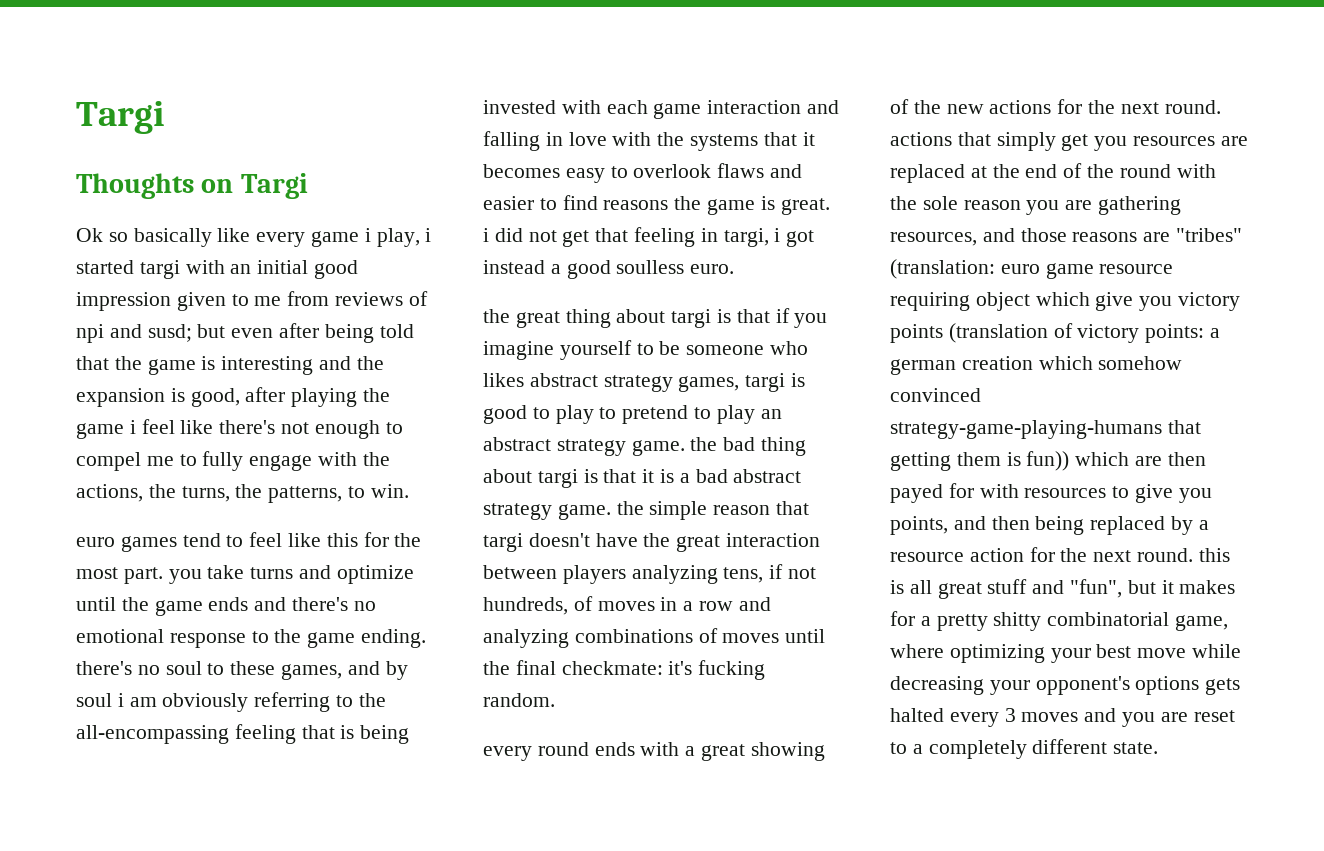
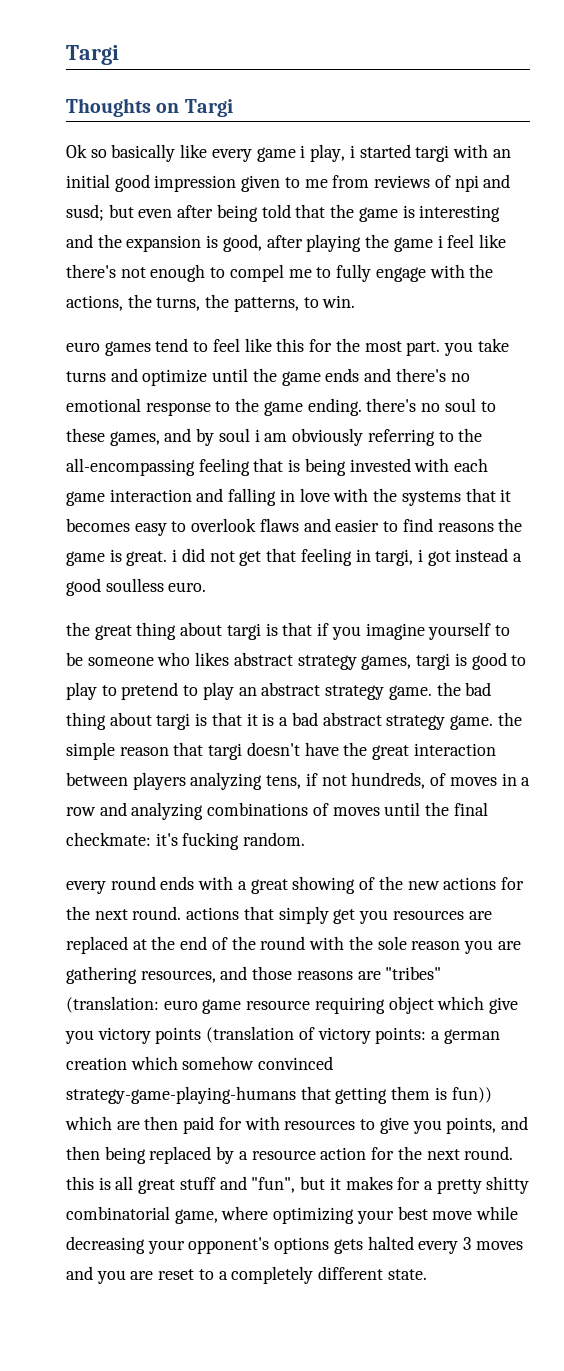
- a german creation which somehow convinced strategy-game-playing-humans that getting them is fun)) which are then payed for with resources to give you points, and then being replaced by a resource action for the next round. this is all great stuff and "fun", but it makes for a pretty shitty combinatorial game, where optimizing your best move while decreasing your opponent's options gets halted every 3 moves and you are reset to a completely different state.
+ a german creation which somehow convinced strategy-game-playing-humans that getting them is fun)) which are then paid for with resources to give you points, and then being replaced by a resource action for the next round. this is all great stuff and "fun", but it makes for a pretty shitty combinatorial game, where optimizing your best move while decreasing your opponent's options gets halted every 3 moves and you are reset to a completely different state.

